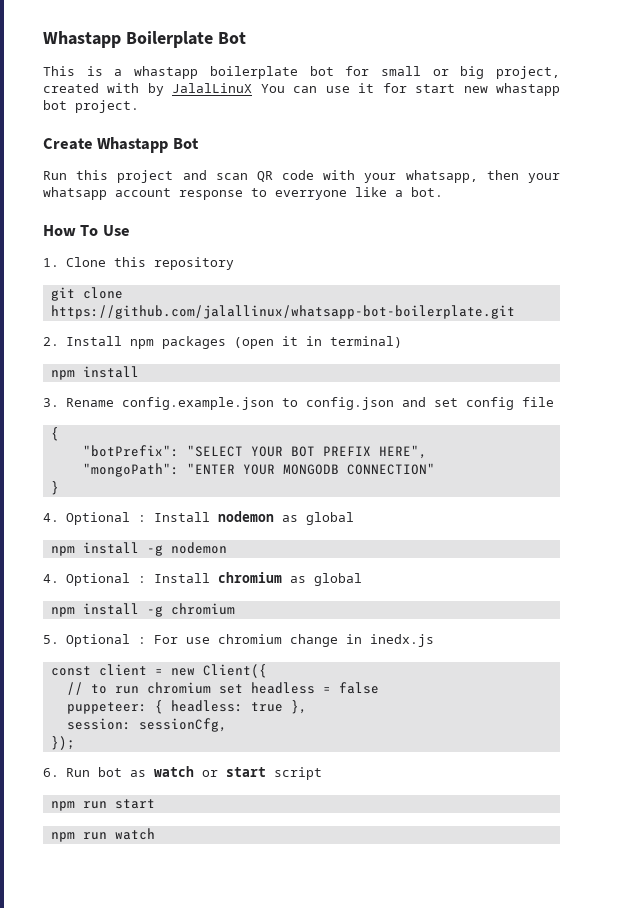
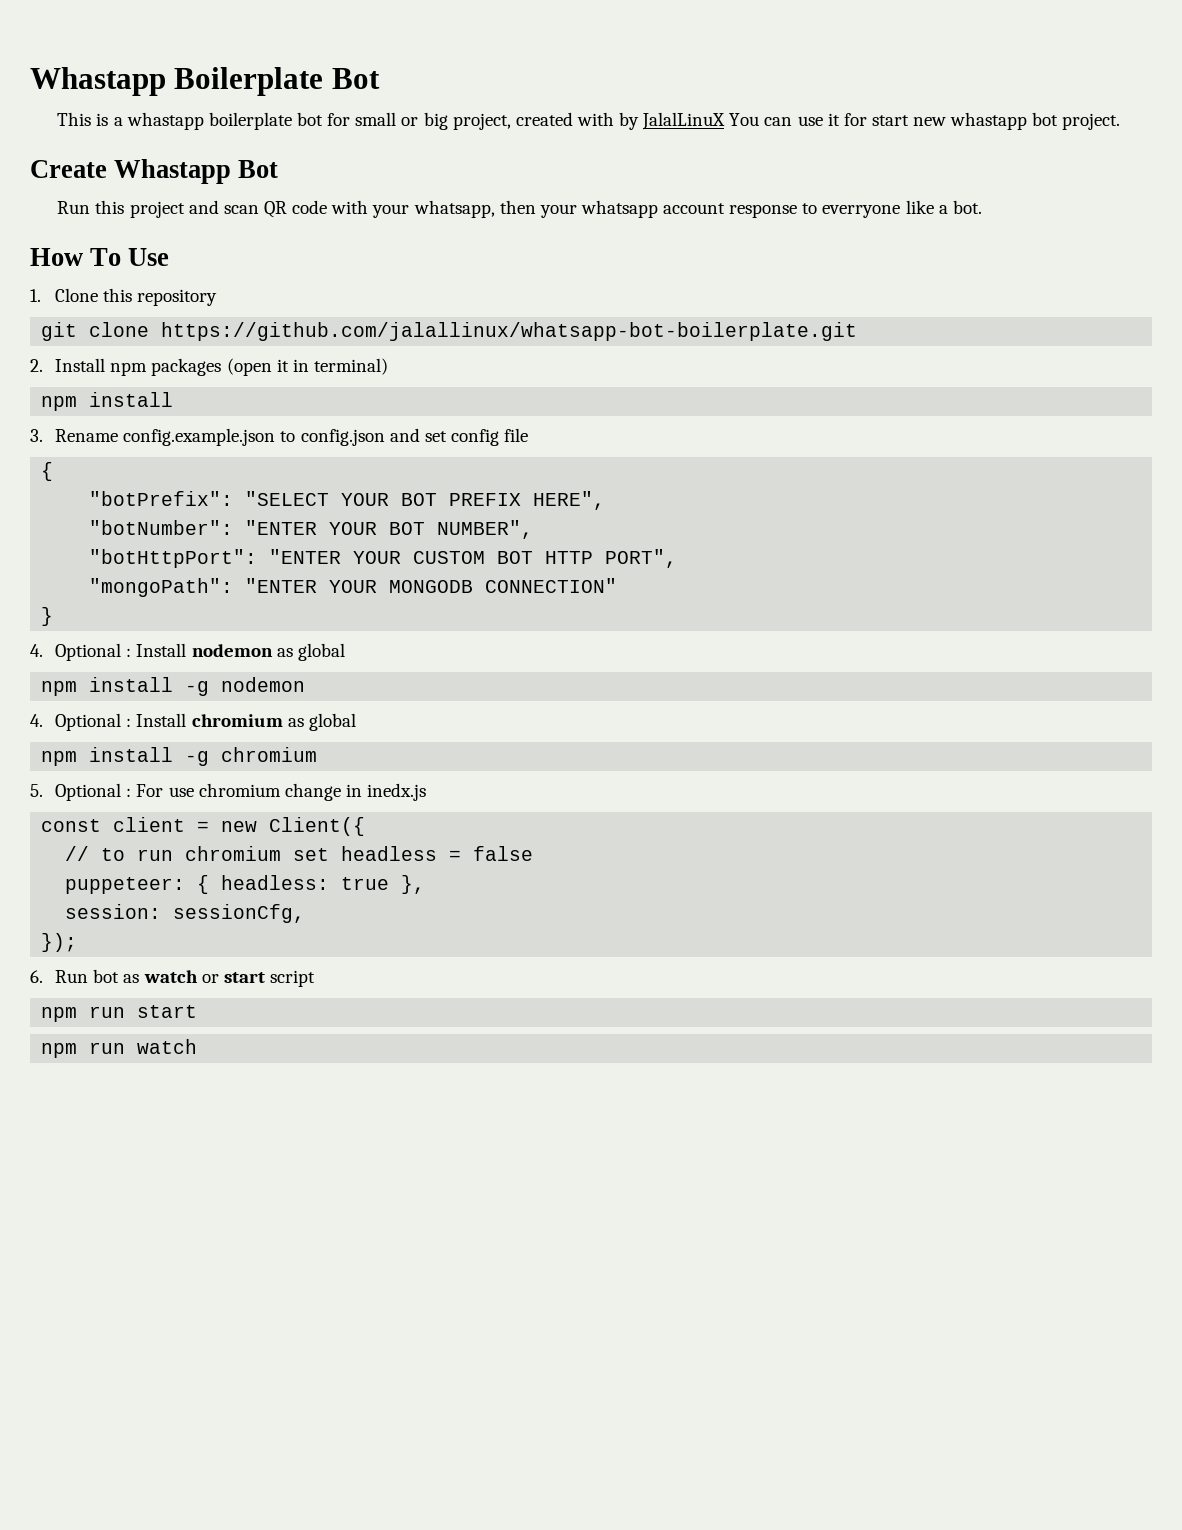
+ "botNumber": "ENTER YOUR BOT NUMBER",
+ "botHttpPort": "ENTER YOUR CUSTOM BOT HTTP PORT",

